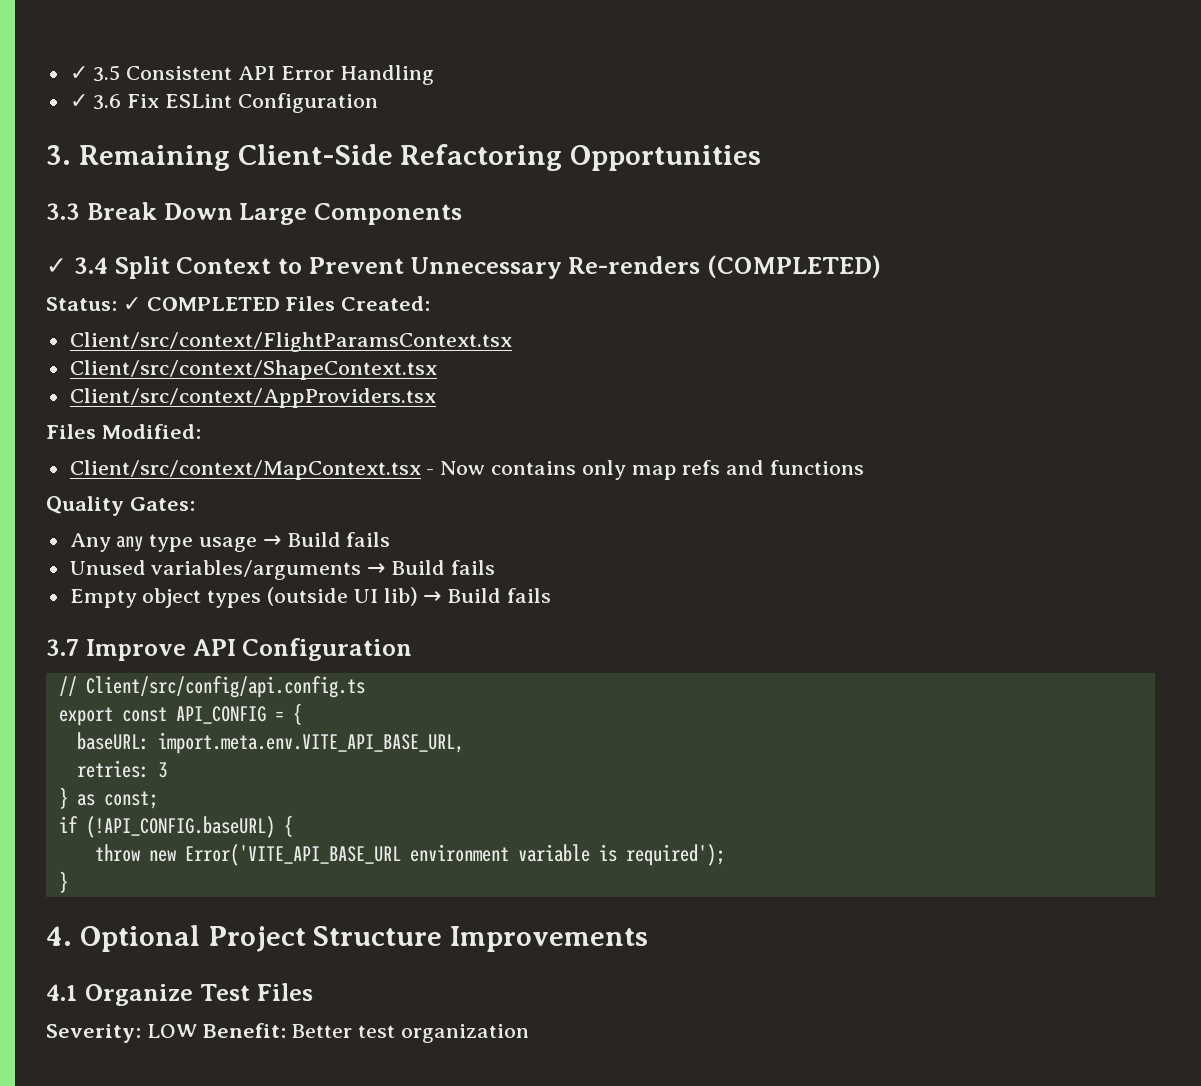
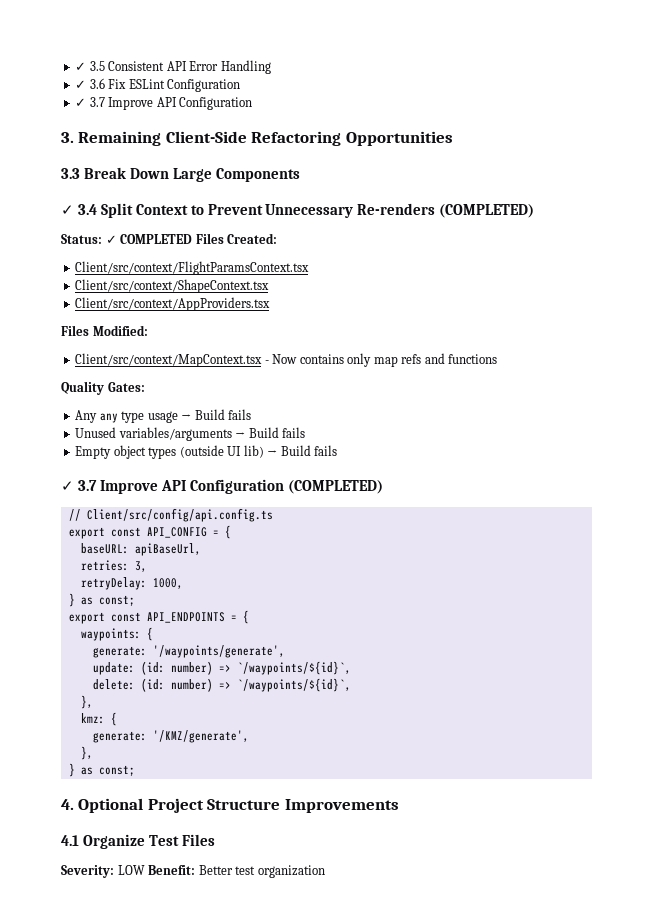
  ✓ 3.6 Fix ESLint Configuration
+ ✓ 3.7 Improve API Configuration
- 3.7 Improve API Configuration
+ ✓ 3.7 Improve API Configuration (COMPLETED)
- baseURL: import.meta.env.VITE_API_BASE_URL,
+ baseURL: apiBaseUrl,
- retries: 3
+ retries: 3,
+ retryDelay: 1000,
  } as const;
- if (!API_CONFIG.baseURL) {
- throw new Error('VITE_API_BASE_URL environment variable is required');
- }
+ export const API_ENDPOINTS = {
+ waypoints: {
+ generate: '/waypoints/generate',
+ update: (id: number) => `/waypoints/${id}`,
+ delete: (id: number) => `/waypoints/${id}`,
+ },
+ kmz: {
+ generate: '/KMZ/generate',
+ },
+ } as const;

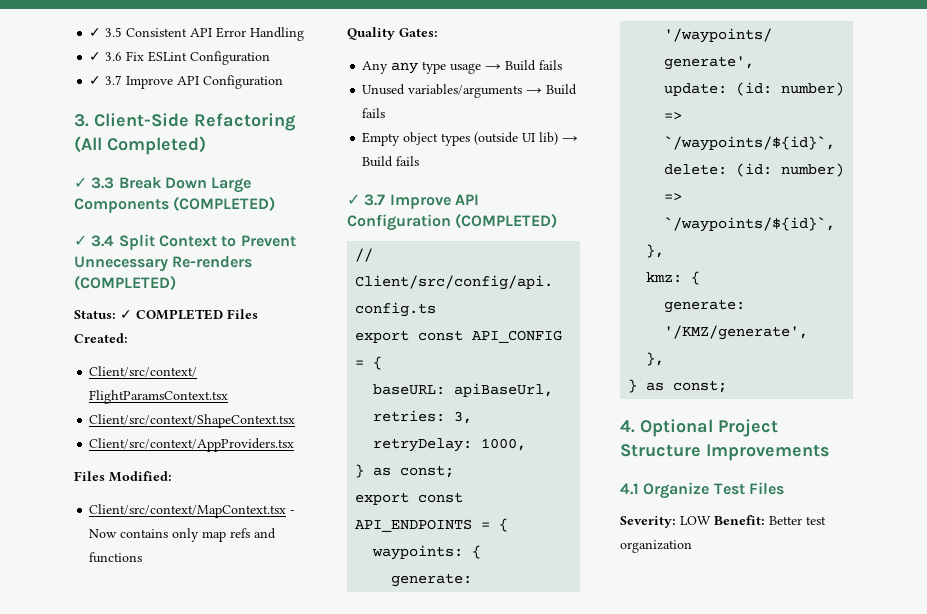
- 3. Remaining Client-Side Refactoring Opportunities
- 3.3 Break Down Large Components
+ 3. Client-Side Refactoring (All Completed)
+ ✓ 3.3 Break Down Large Components (COMPLETED)

